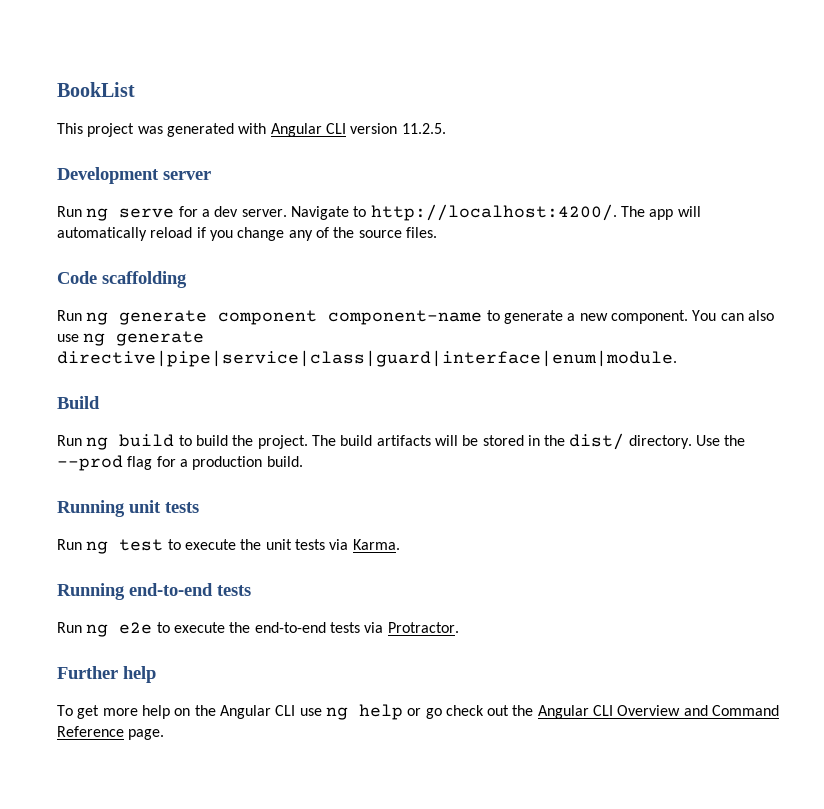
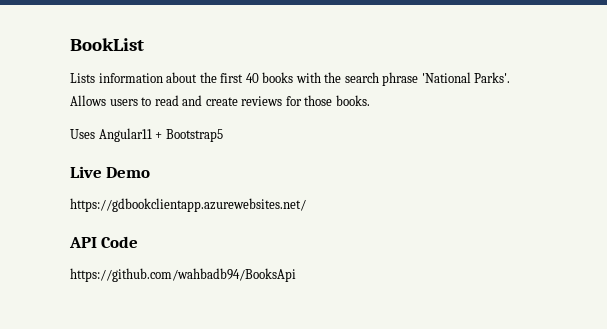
- This project was generated with Angular CLI version 11.2.5.
- Development server
- Run ng serve for a dev server. Navigate to http://localhost:4200/. The app will automatically reload if you change any of the source files.
- Code scaffolding
- Run ng generate component component-name to generate a new component. You can also use ng generate directive|pipe|service|class|guard|interface|enum|module.
- Build
- Run ng build to build the project. The build artifacts will be stored in the dist/ directory. Use the --prod flag for a production build.
- Running unit tests
- Run ng test to execute the unit tests via Karma.
- Running end-to-end tests
- Run ng e2e to execute the end-to-end tests via Protractor.
- Further help
- To get more help on the Angular CLI use ng help or go check out the Angular CLI Overview and Command Reference page.
+ Lists information about the first 40 books with the search phrase 'National Parks'. Allows users to read and create reviews for those books.
+ Uses Angular11 + Bootstrap5
+ Live Demo
+ https://gdbookclientapp.azurewebsites.net/
+ API Code
+ https://github.com/wahbadb94/BooksApi

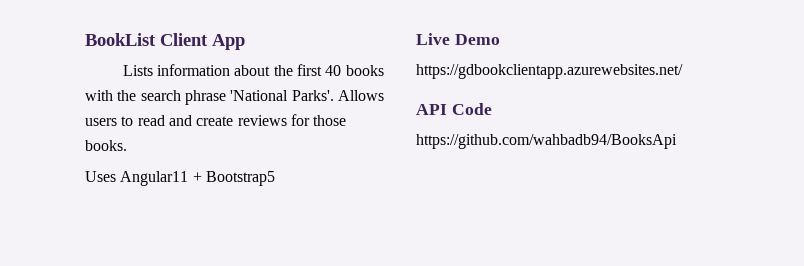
- BookList
+ BookList Client App

